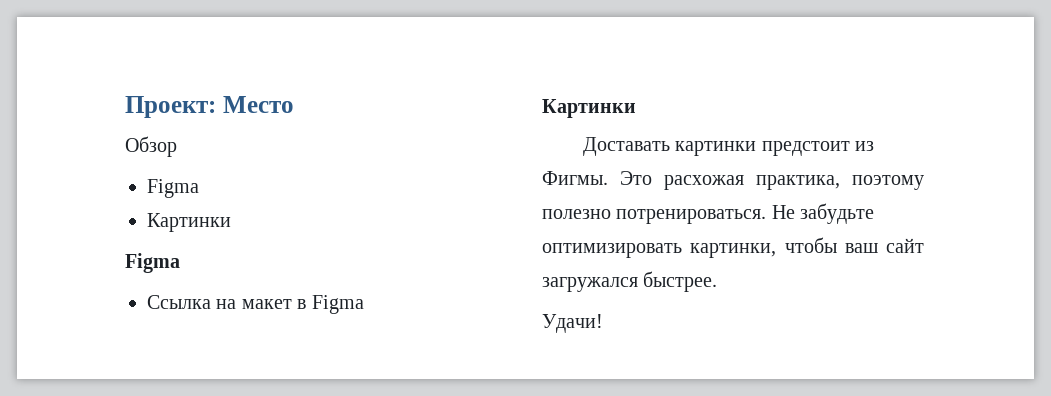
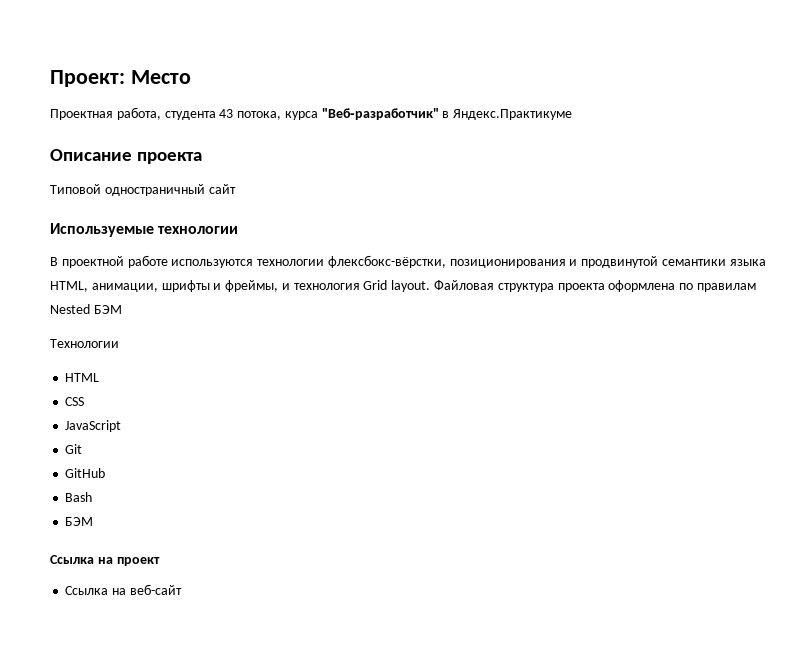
- Обзор
- Figma
- Картинки
- Figma
- Ссылка на макет в Figma
- Картинки
- Доставать картинки предстоит из Фигмы. Это расхожая практика, поэтому полезно потренироваться. Не забудьте оптимизировать картинки, чтобы ваш сайт загружался быстрее.
- Удачи!
+ Проектная работа, студента 43 потока, курса "Веб‑разработчик" в Яндекс.Практикуме
+ Описание проекта
+ Типовой одностраничный сайт
+ Используемые технологии
+ В проектной работе используются технологии флексбокс-вёрстки, позиционирования и продвинутой семантики языка HTML, анимации, шрифты и фреймы, и технология Grid layout. Файловая структура проекта оформлена по правилам Nested БЭМ
+ Технологии
+ HTML
+ CSS
+ JavaScript
+ Git
+ GitHub
+ Bash
+ БЭМ
+ Ссылка на проект
+ Ссылка на веб-сайт

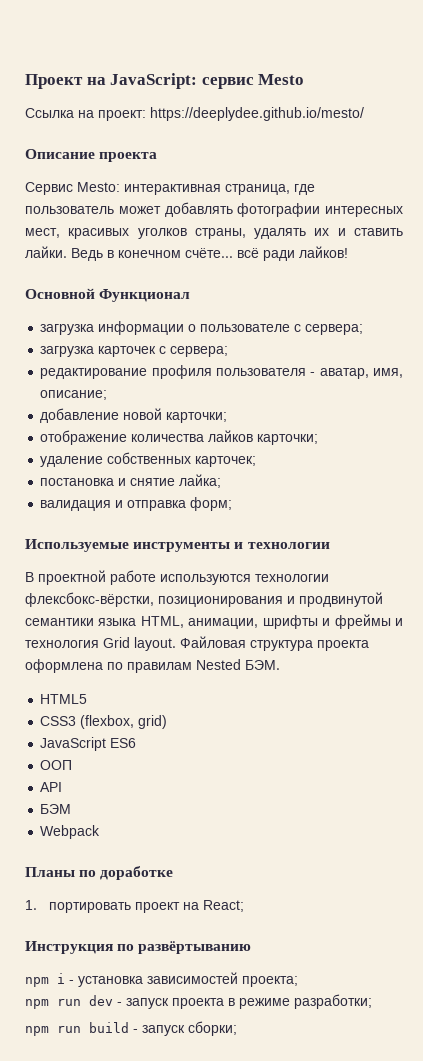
- Проект: Место
- Проектная работа, студента 43 потока, курса "Веб‑разработчик" в Яндекс.Практикуме
+ Проект на JavaScript: сервис Mesto
+ Ссылка на проект: https://deeplydee.github.io/mesto/
  Описание проекта
- Типовой одностраничный сайт
+ Сервис Mesto: интерактивная страница, где пользователь может добавлять фотографии интересных мест, красивых уголков страны, удалять их и ставить лайки. Ведь в конечном счёте... всё ради лайков!
+ Основной Функционал
+ загрузка информации о пользователе с сервера;
+ загрузка карточек с сервера;
+ редактирование профиля пользователя - аватар, имя, описание;
+ добавление новой карточки;
+ отображение количества лайков карточки;
+ удаление собственных карточек;
+ постановка и снятие лайка;
+ валидация и отправка форм;
- Используемые технологии
+ Используемые инструменты и технологии
- В проектной работе используются технологии флексбокс-вёрстки, позиционирования и продвинутой семантики языка HTML, анимации, шрифты и фреймы, и технология Grid layout.
+ В проектной работе используются технологии флексбокс-вёрстки, позиционирования и продвинутой семантики языка HTML, анимации, шрифты и фреймы и технология Grid layout.
- Файловая структура проекта оформлена по правилам Nested БЭМ
- Технологии
- HTML
- CSS
- JavaScript
- Git
- GitHub
- Bash
+ Файловая структура проекта оформлена по правилам Nested БЭМ.
+ HTML5
+ CSS3 (flexbox, grid)
+ JavaScript ES6
+ ООП
+ API
  БЭМ
- Ссылка на проект
- Ссылка на веб-сайт
+ Webpack
+ Планы по доработке
+ 1. портировать проект на React;
+ Инструкция по развёртыванию
+ npm i - установка зависимостей проекта;
+ npm run dev - запуск проекта в режиме разработки;
+ npm run build - запуск сборки;

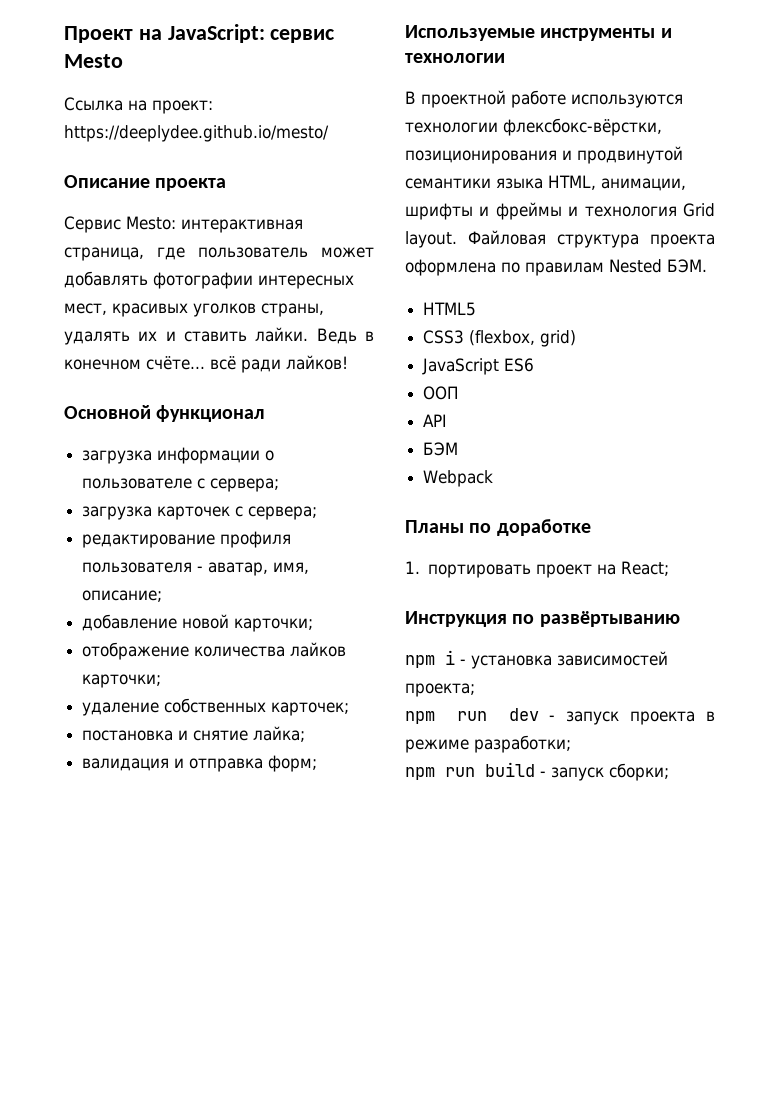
- Основной Функционал
+ Основной функционал

